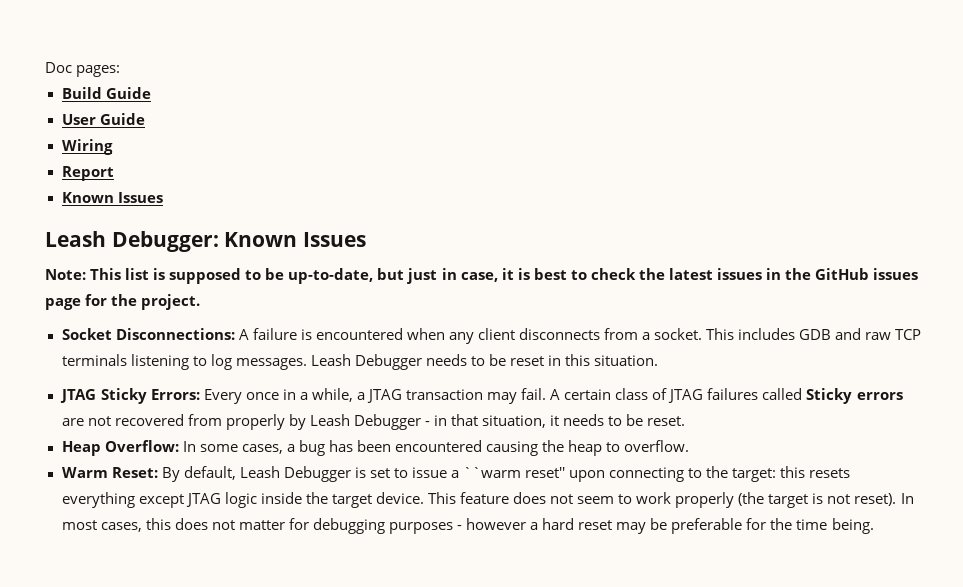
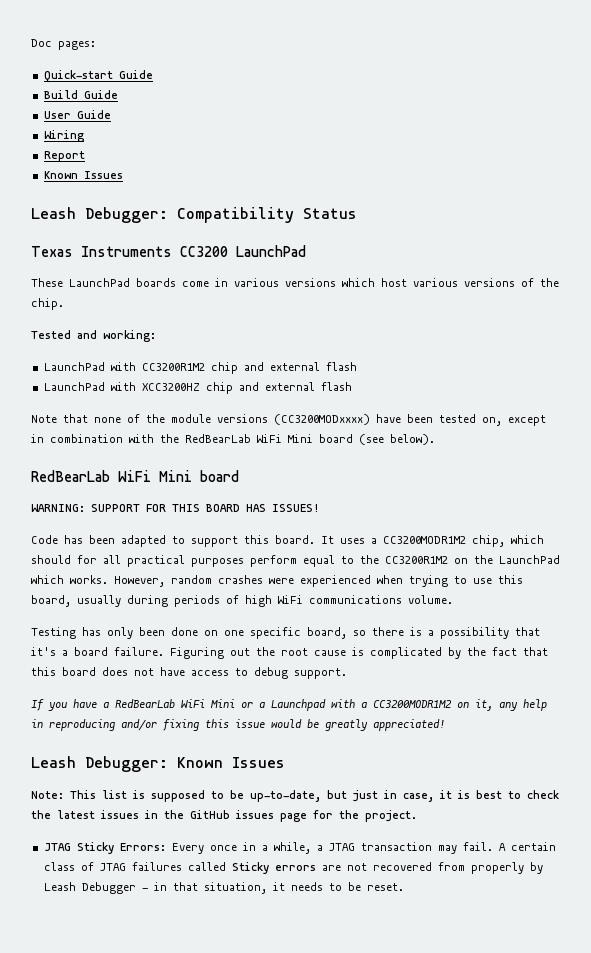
+ Quick-start Guide
+ Leash Debugger: Compatibility Status
+ Texas Instruments CC3200 LaunchPad
+ These LaunchPad boards come in various versions which host various versions of the chip.
+ Tested and working:
+ LaunchPad with CC3200R1M2 chip and external flash
+ LaunchPad with XCC3200HZ chip and external flash
+ Note that none of the module versions (CC3200MODxxxx) have been tested on, except in combination with the RedBearLab WiFi Mini board (see below).
+ RedBearLab WiFi Mini board
+ WARNING: SUPPORT FOR THIS BOARD HAS ISSUES!
+ Code has been adapted to support this board. It uses a CC3200MODR1M2 chip, which should for all practical purposes perform equal to the CC3200R1M2 on the LaunchPad which works. However, random crashes were experienced when trying to use this board, usually during periods of high WiFi communications volume.
+ Testing has only been done on one specific board, so there is a possibility that it's a board failure. Figuring out the root cause is complicated by the fact that this board does not have access to debug support.
+ If you have a RedBearLab WiFi Mini or a Launchpad with a CC3200MODR1M2 on it, any help in reproducing and/or fixing this issue would be greatly appreciated!
- Socket Disconnections: A failure is encountered when any client disconnects from a socket. This includes GDB and raw TCP terminals listening to log messages. Leash Debugger needs to be reset in this situation.
- Heap Overflow: In some cases, a bug has been encountered causing the heap to overflow.
- Warm Reset: By default, Leash Debugger is set to issue a ``warm reset'' upon connecting to the target: this resets everything except JTAG logic inside the target device. This feature does not seem to work properly (the target is not reset). In most cases, this does not matter for debugging purposes - however a hard reset may be preferable for the time being.

